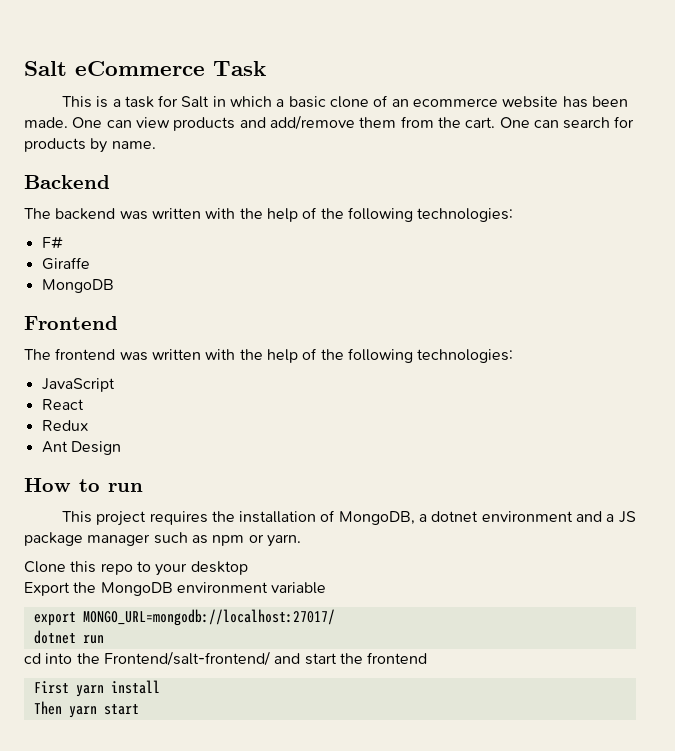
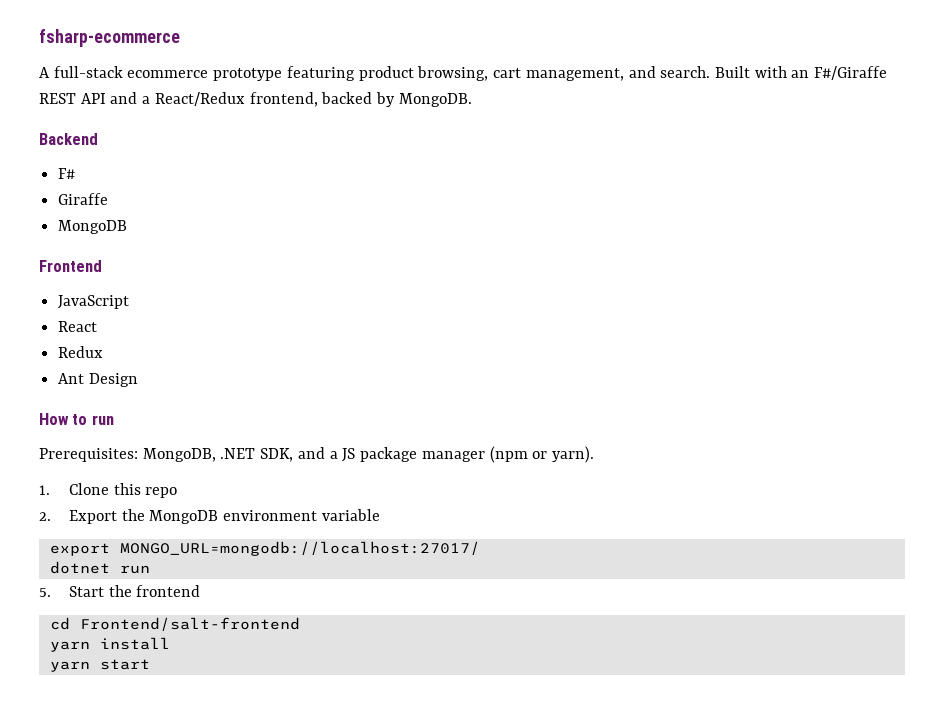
- Salt eCommerce Task
- This is a task for Salt in which a basic clone of an ecommerce website has been made. One can view products and add/remove them from the cart. One can search for products by name.
+ fsharp-ecommerce
+ A full-stack ecommerce prototype featuring product browsing, cart management, and search. Built with an F#/Giraffe REST API and a React/Redux frontend, backed by MongoDB.
  Backend
- The backend was written with the help of the following technologies:
  F#
  Giraffe
  MongoDB
  Frontend
- The frontend was written with the help of the following technologies:
- This project requires the installation of MongoDB, a dotnet environment and a JS package manager such as npm or yarn.
- Clone this repo to your desktop
- Export the MongoDB environment variable
+ Prerequisites: MongoDB, .NET SDK, and a JS package manager (npm or yarn).
+ 1. Clone this repo
+ 2. Export the MongoDB environment variable
- cd into the Frontend/salt-frontend/ and start the frontend
+ 5. Start the frontend
- First yarn install
+ cd Frontend/salt-frontend
+ yarn install
- Then yarn start
+ yarn start

